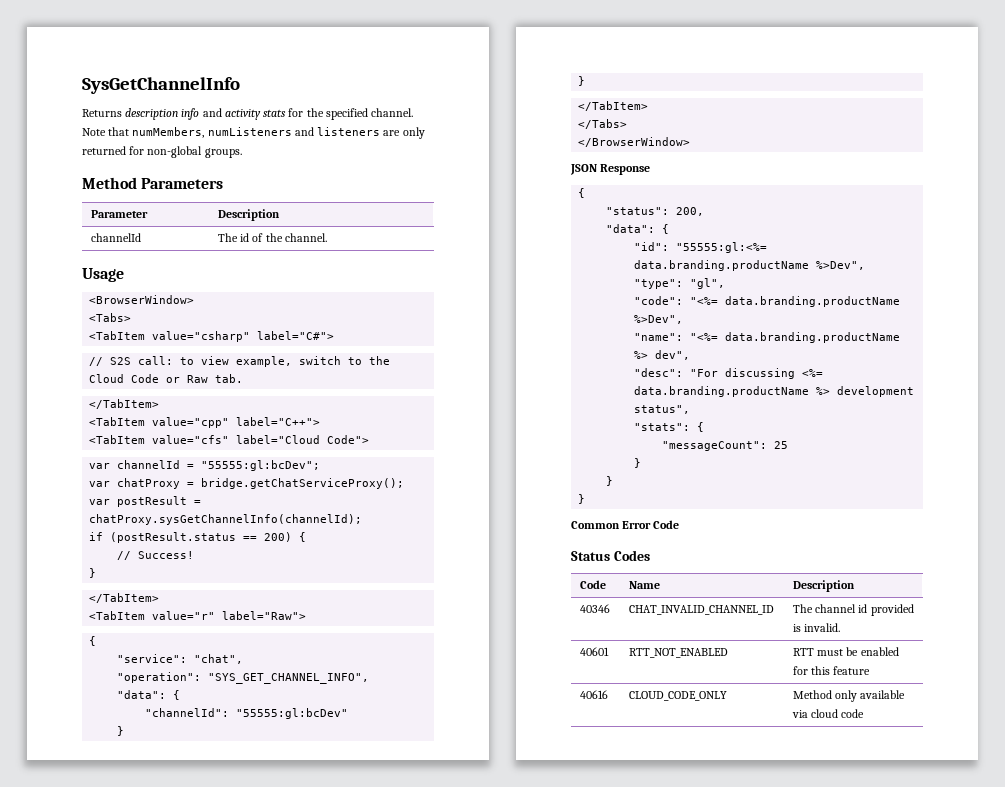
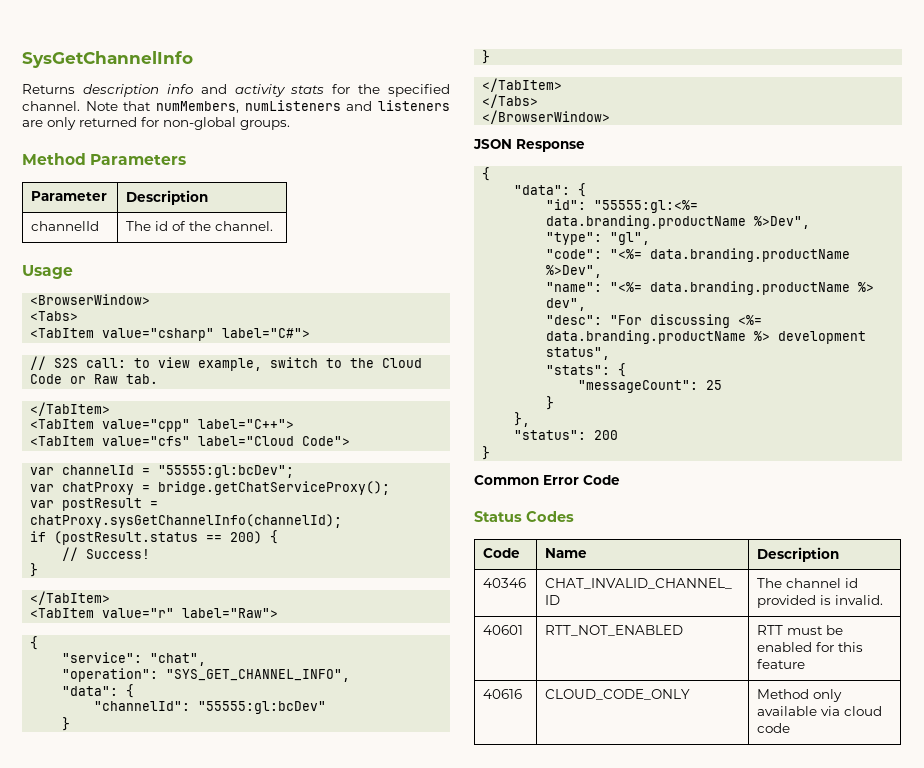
- "status": 200,
  "messageCount": 25
  }
- }
+ },
+ "status": 200

